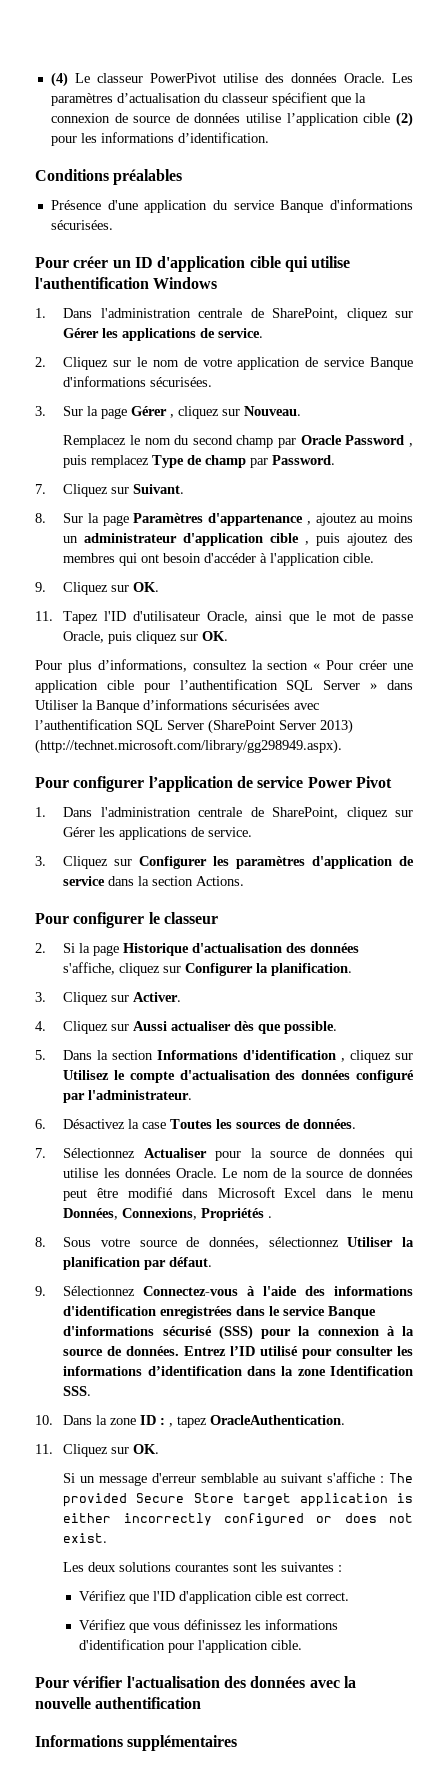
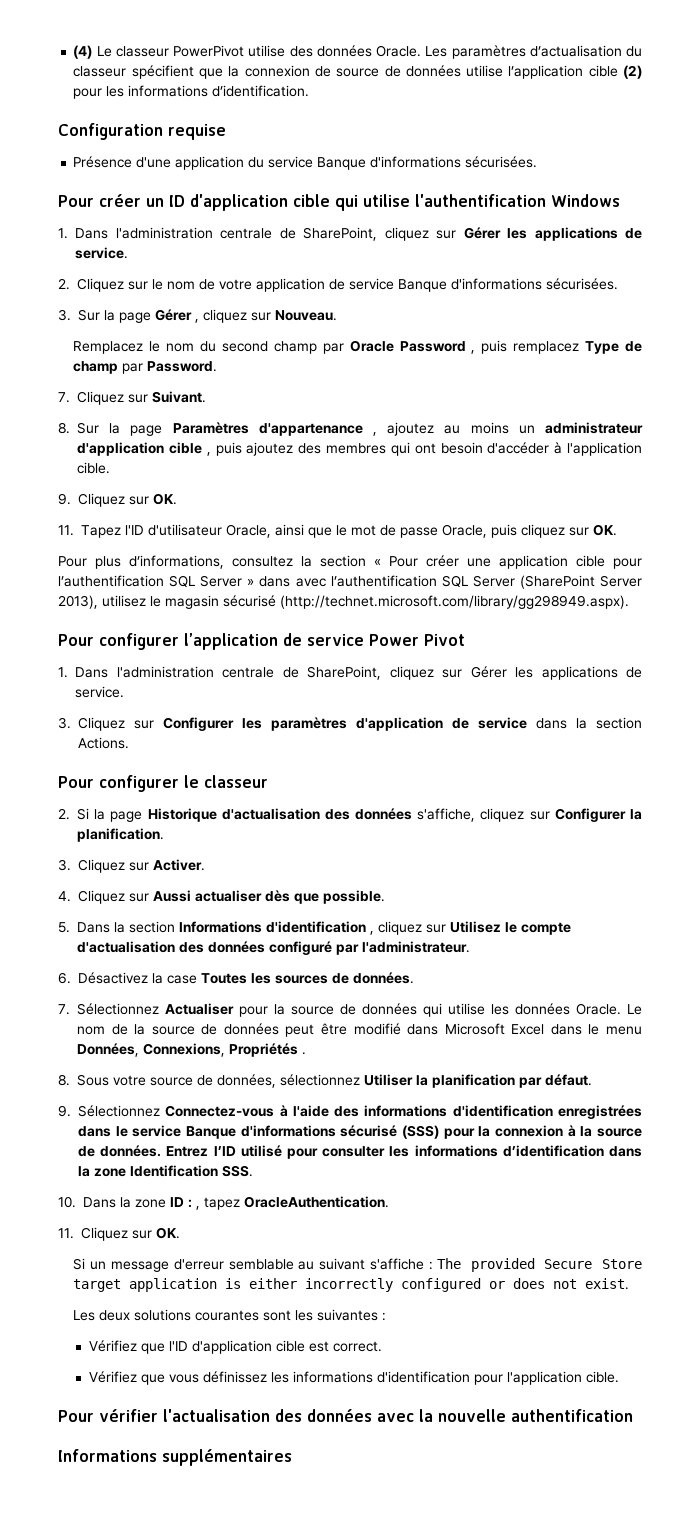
- Conditions préalables
+ Configuration requise
- Pour plus d’informations, consultez la section « Pour créer une application cible pour l’authentification SQL Server » dans Utiliser la Banque d’informations sécurisées avec l’authentification SQL Server (SharePoint Server 2013) (http://technet.microsoft.com/library/gg298949.aspx).
+ Pour plus d’informations, consultez la section « Pour créer une application cible pour l’authentification SQL Server » dans avec l’authentification SQL Server (SharePoint Server 2013), utilisez le magasin sécurisé (http://technet.microsoft.com/library/gg298949.aspx).

